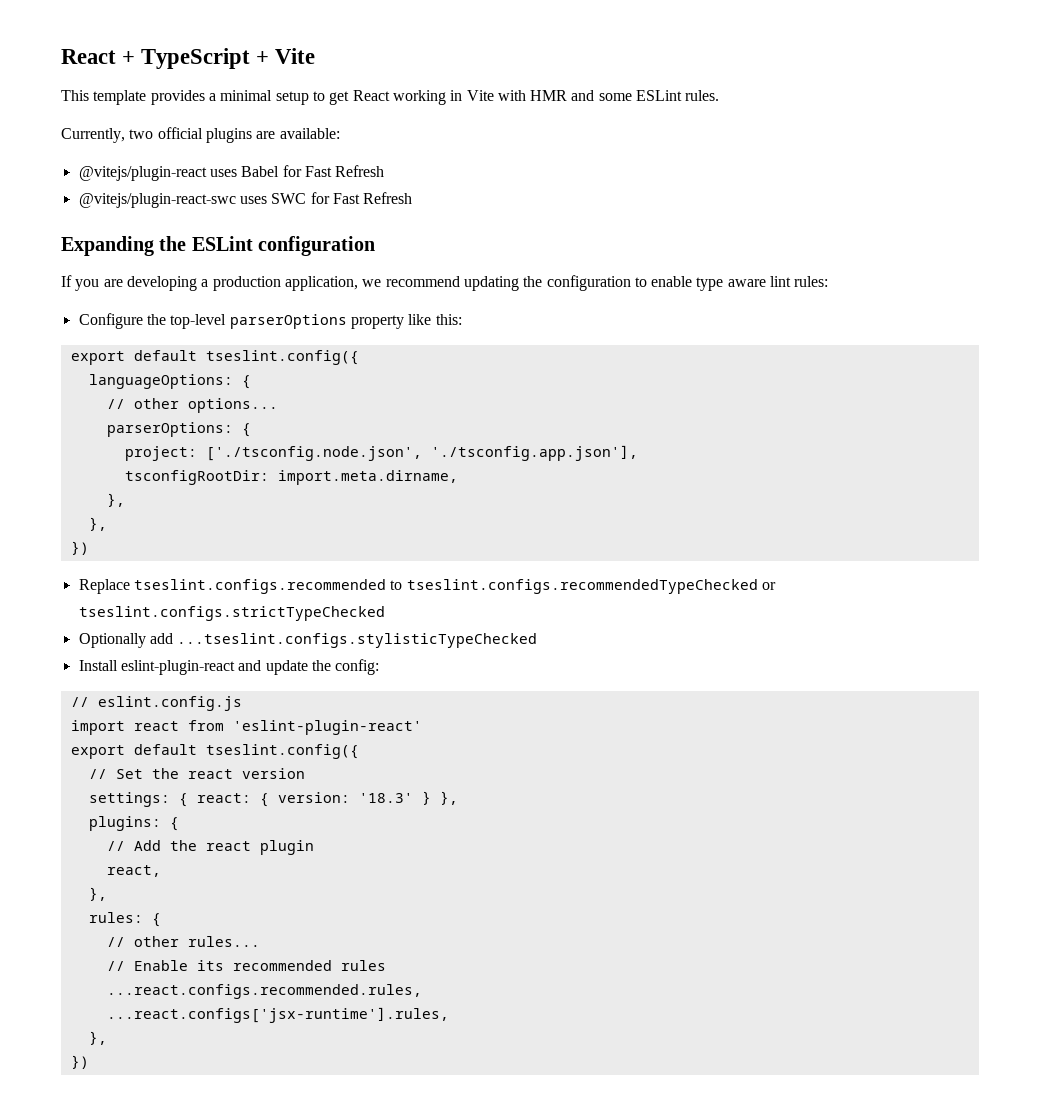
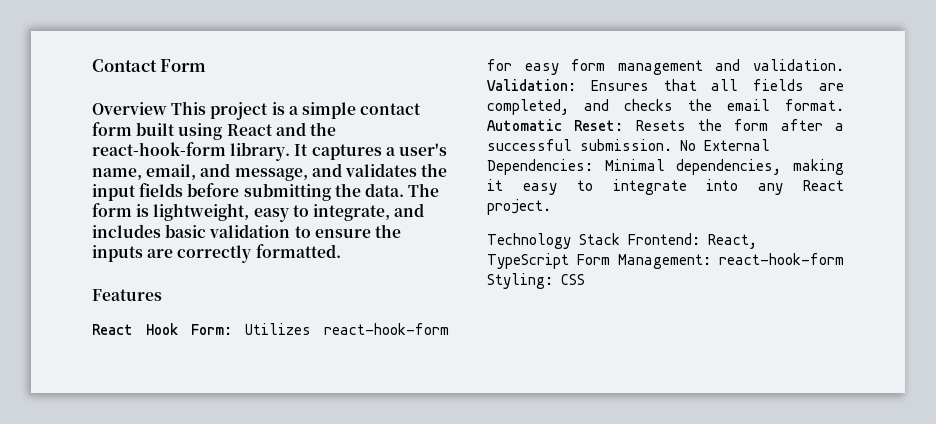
- React + TypeScript + Vite
- This template provides a minimal setup to get React working in Vite with HMR and some ESLint rules.
- Currently, two official plugins are available:
- @vitejs/plugin-react uses Babel for Fast Refresh
- @vitejs/plugin-react-swc uses SWC for Fast Refresh
- Expanding the ESLint configuration
- If you are developing a production application, we recommend updating the configuration to enable type aware lint rules:
- Configure the top-level parserOptions property like this:
- export default tseslint.config({
- languageOptions: {
- // other options...
- parserOptions: {
- project: ['./tsconfig.node.json', './tsconfig.app.json'],
- tsconfigRootDir: import.meta.dirname,
- },
- },
- })
- Replace tseslint.configs.recommended to tseslint.configs.recommendedTypeChecked or tseslint.configs.strictTypeChecked
- Optionally add ...tseslint.configs.stylisticTypeChecked
- Install eslint-plugin-react and update the config:
- // eslint.config.js
- import react from 'eslint-plugin-react'
- export default tseslint.config({
- // Set the react version
- settings: { react: { version: '18.3' } },
- plugins: {
- // Add the react plugin
- react,
- },
- rules: {
- // other rules...
- // Enable its recommended rules
- ...react.configs.recommended.rules,
- ...react.configs['jsx-runtime'].rules,
- },
- })
+ Contact Form
+ Overview This project is a simple contact form built using React and the react-hook-form library. It captures a user's name, email, and message, and validates the input fields before submitting the data. The form is lightweight, easy to integrate, and includes basic validation to ensure the inputs are correctly formatted.
+ Features
+ React Hook Form: Utilizes react-hook-form for easy form management and validation. Validation: Ensures that all fields are completed, and checks the email format. Automatic Reset: Resets the form after a successful submission. No External Dependencies: Minimal dependencies, making it easy to integrate into any React project.
+ Technology Stack Frontend: React, TypeScript Form Management: react-hook-form Styling: CSS

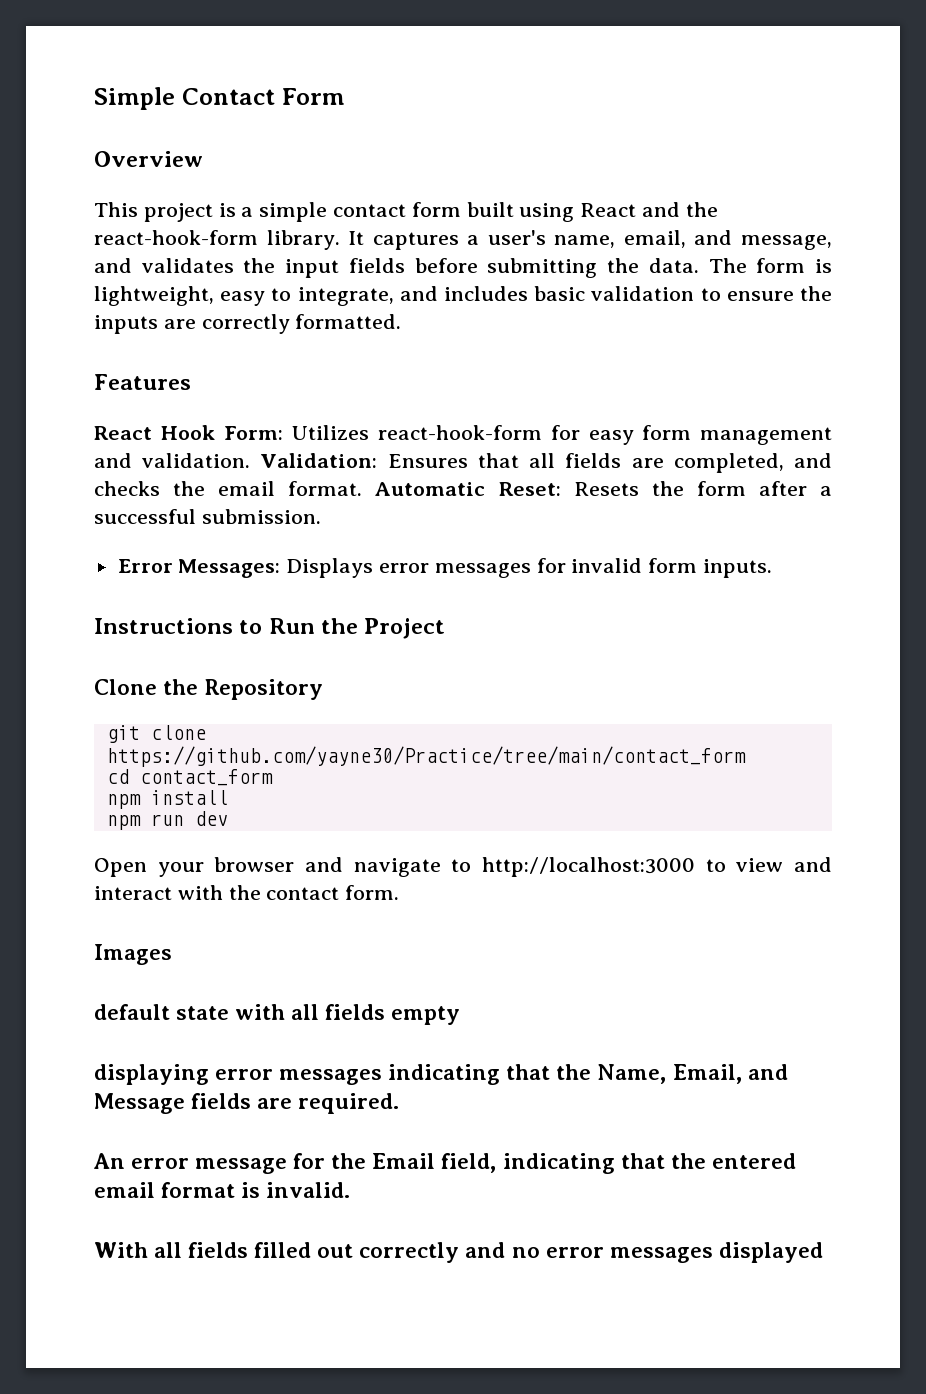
- Contact Form
+ Simple Contact Form
- Overview This project is a simple contact form built using React and the react-hook-form library.
+ Overview
+ This project is a simple contact form built using React and the react-hook-form library.
- Automatic Reset: Resets the form after a successful submission. No External Dependencies: Minimal dependencies, making it easy to integrate into any React project.
- Technology Stack Frontend: React, TypeScript Form Management: react-hook-form Styling: CSS
+ Automatic Reset: Resets the form after a successful submission.
+ Error Messages: Displays error messages for invalid form inputs.
+ Instructions to Run the Project
+ Clone the Repository
+ git clone https://github.com/yayne30/Practice/tree/main/contact_form
+ cd contact_form
+ npm install
+ npm run dev
+ Open your browser and navigate to http://localhost:3000 to view and interact with the contact form.
+ Images
+ default state with all fields empty
+ displaying error messages indicating that the Name, Email, and Message fields are required.
+ An error message for the Email field, indicating that the entered email format is invalid.
+ With all fields filled out correctly and no error messages displayed

